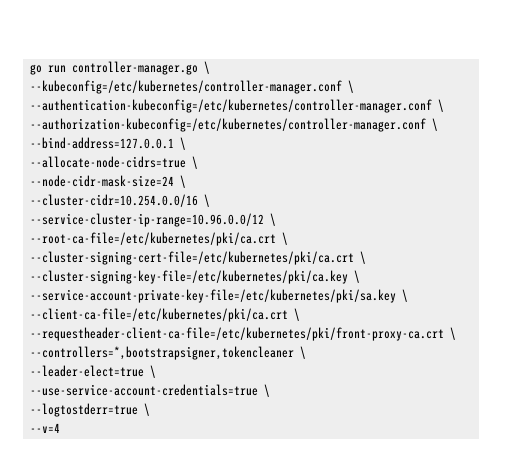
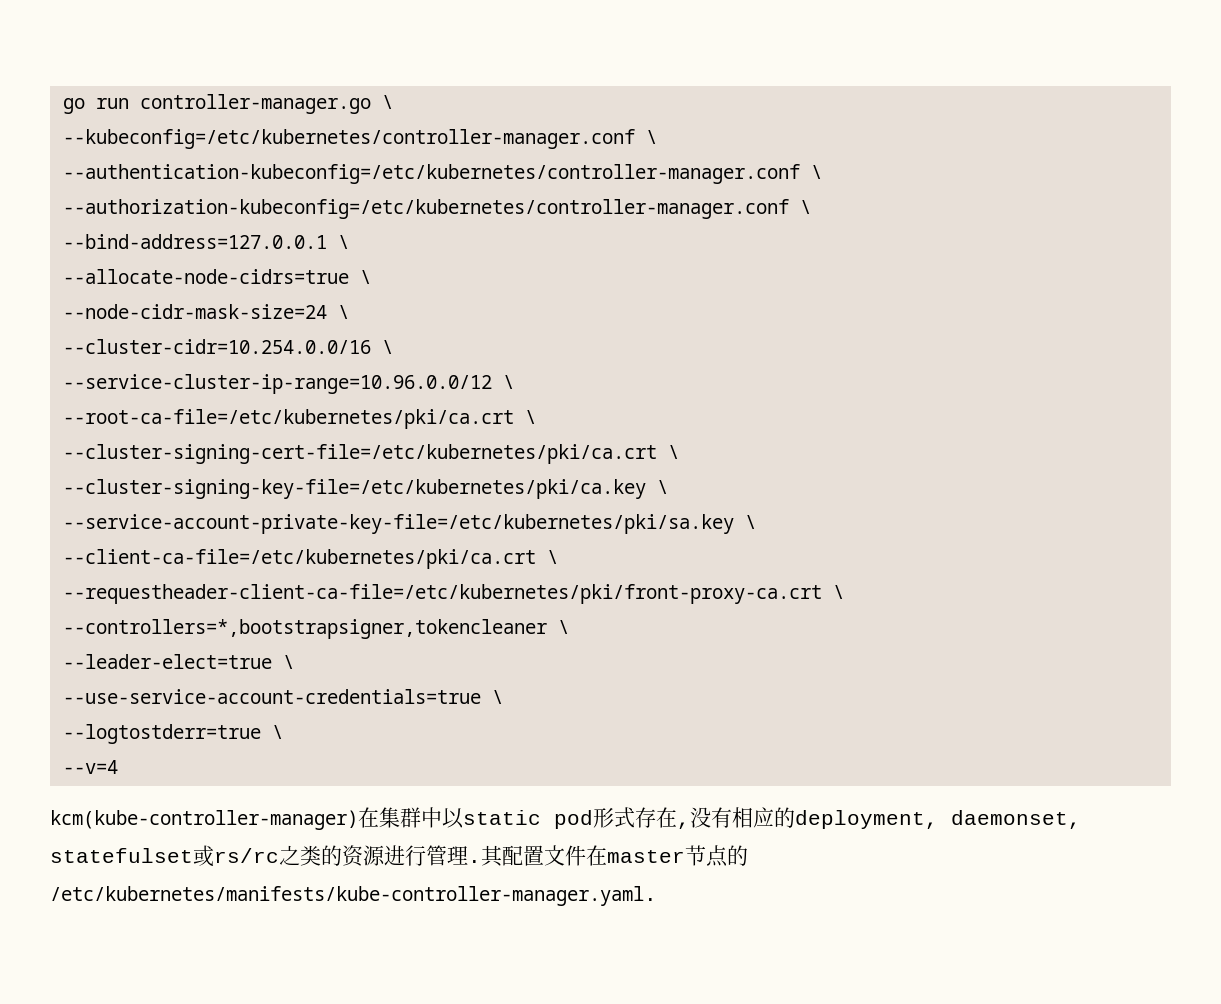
+ kcm(kube-controller-manager)在集群中以static pod形式存在,没有相应的deployment, daemonset, statefulset或rs/rc之类的资源进行管理.其配置文件在master节点的/etc/kubernetes/manifests/kube-controller-manager.yaml.

